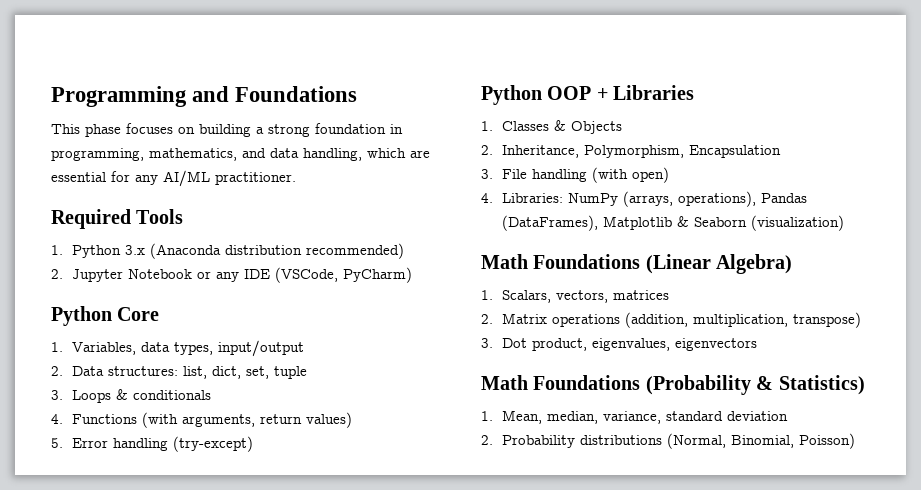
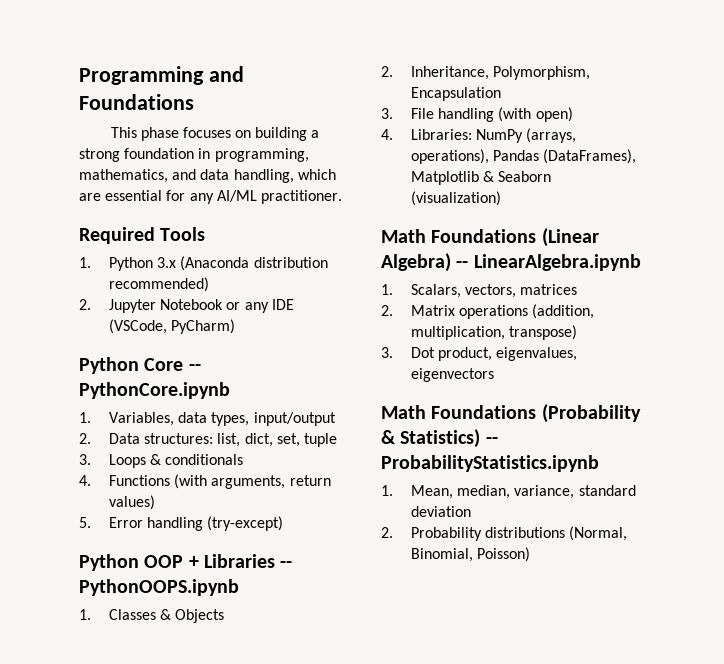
- Python Core
+ Python Core -- PythonCore.ipynb
- Python OOP + Libraries
+ Python OOP + Libraries -- PythonOOPS.ipynb
- Math Foundations (Linear Algebra)
+ Math Foundations (Linear Algebra) -- LinearAlgebra.ipynb
- Math Foundations (Probability & Statistics)
+ Math Foundations (Probability & Statistics) -- ProbabilityStatistics.ipynb

